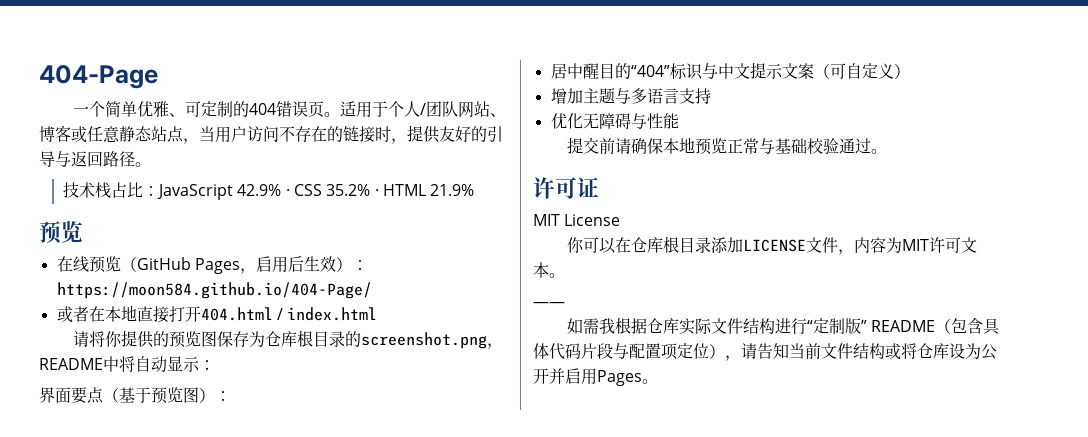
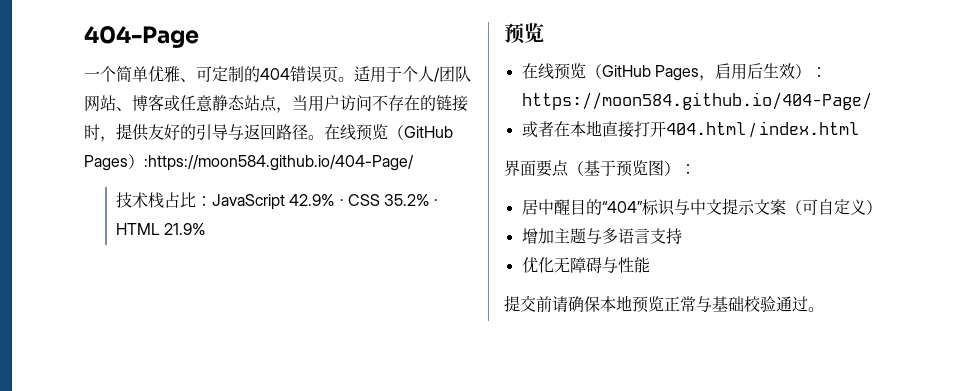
+ 在线预览（GitHub Pages）:https://moon584.github.io/404-Page/
- 请将你提供的预览图保存为仓库根目录的screenshot.png，README中将自动显示：
- 许可证
- MIT License
- 你可以在仓库根目录添加LICENSE文件，内容为MIT许可文本。
- ——
- 如需我根据仓库实际文件结构进行“定制版” README（包含具体代码片段与配置项定位），请告知当前文件结构或将仓库设为公开并启用Pages。

